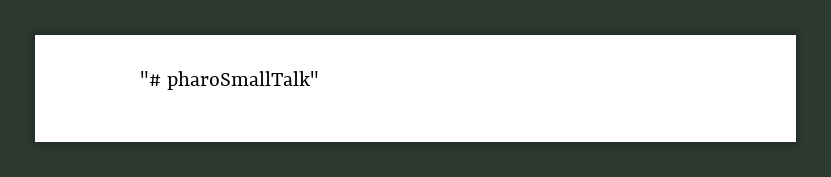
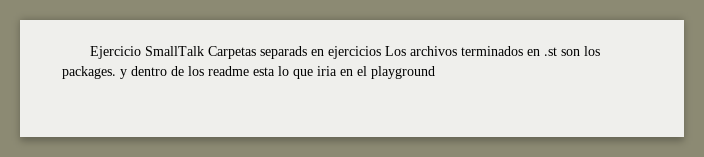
- "# pharoSmallTalk"
+ Ejercicio SmallTalk Carpetas separads en ejercicios Los archivos terminados en .st son los packages. y dentro de los readme esta lo que iria en el playground

